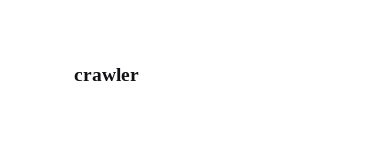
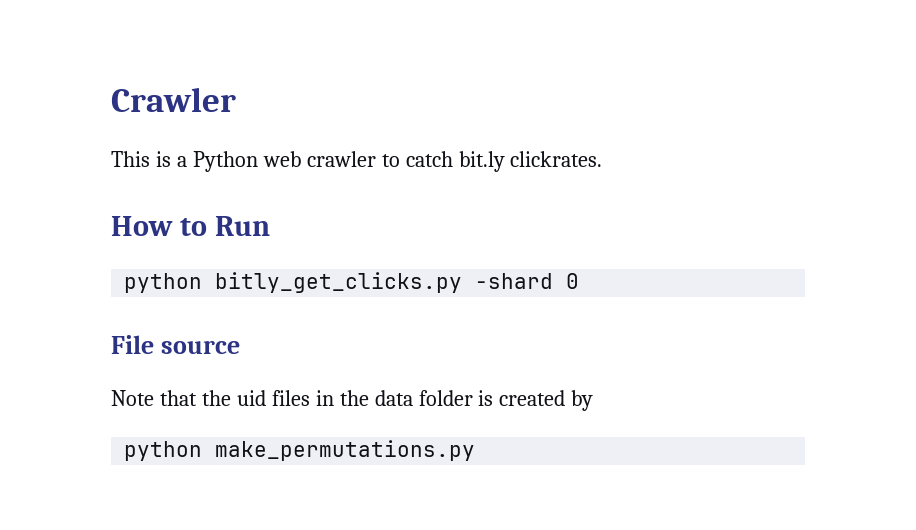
- crawler
+ Crawler
+ This is a Python web crawler to catch bit.ly clickrates.
+ How to Run
+ python bitly_get_clicks.py -shard 0
+ File source
+ Note that the uid files in the data folder is created by
+ python make_permutations.py

